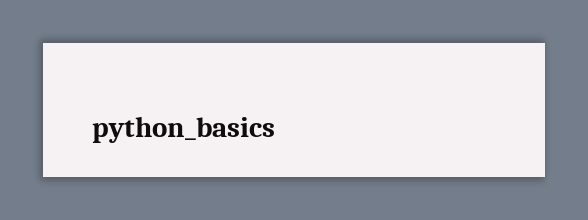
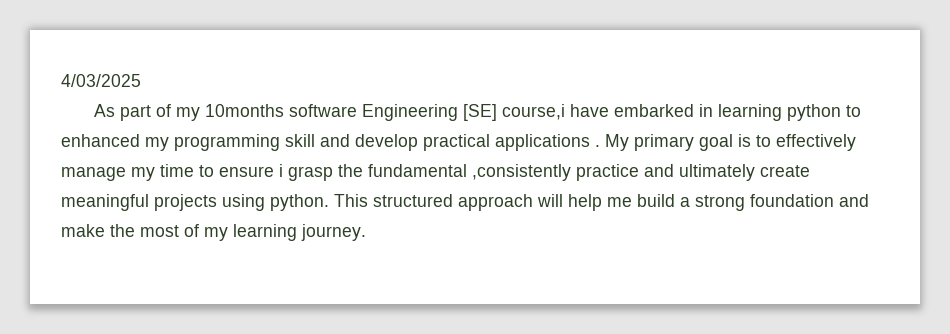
- python_basics
+ 4/03/2025
+ As part of my 10months software Engineering [SE] course,i have embarked in learning python to enhanced my programming skill and develop practical applications . My primary goal is to effectively manage my time to ensure i grasp the fundamental ,consistently practice and ultimately create meaningful projects using python. This structured approach will help me build a strong foundation and make the most of my learning journey.

